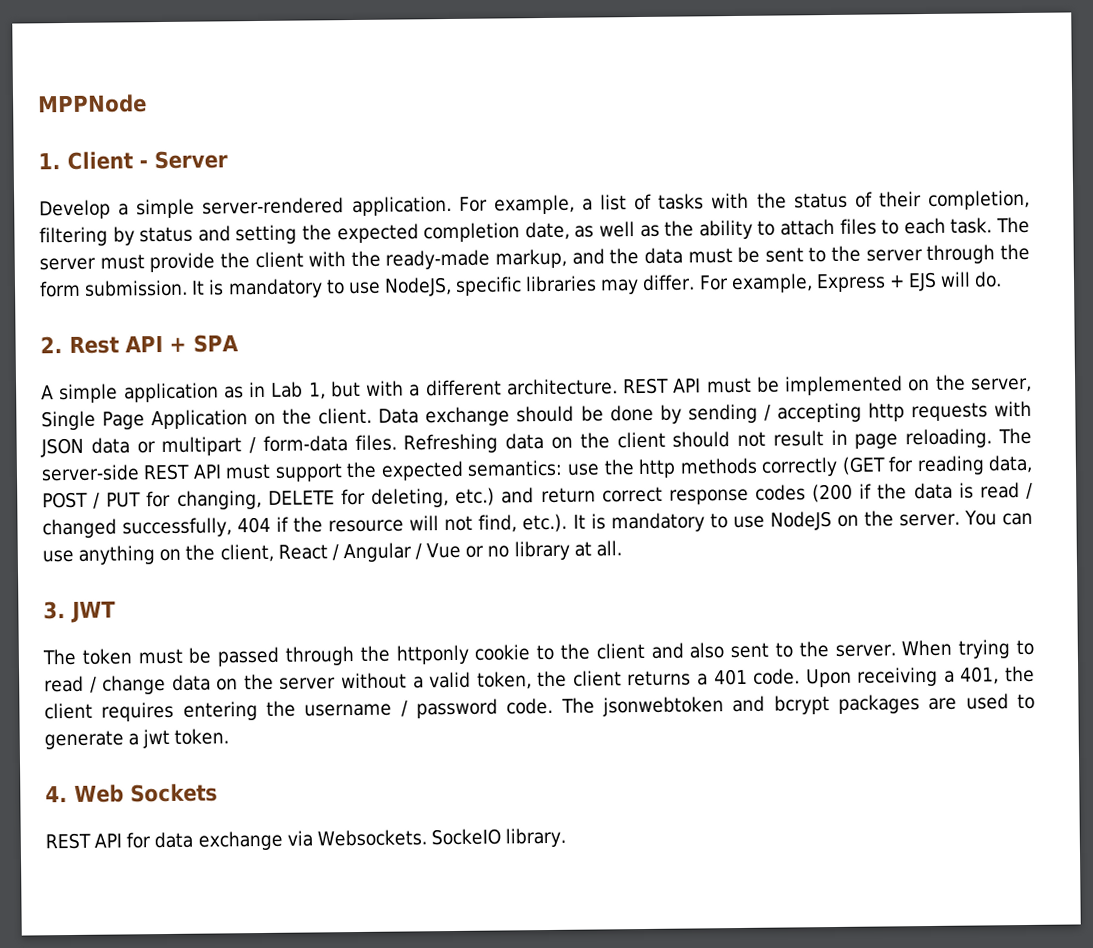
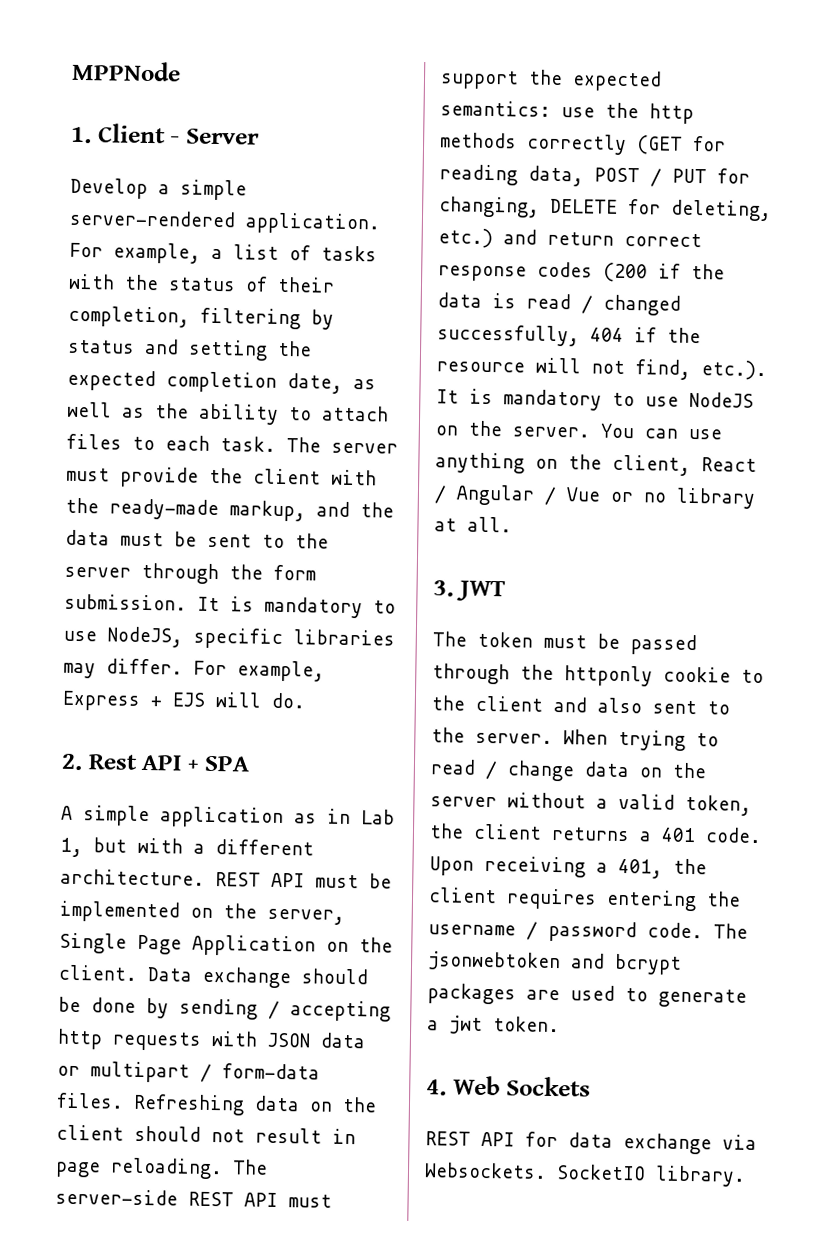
- SockeIO library.
+ SocketIO library.

